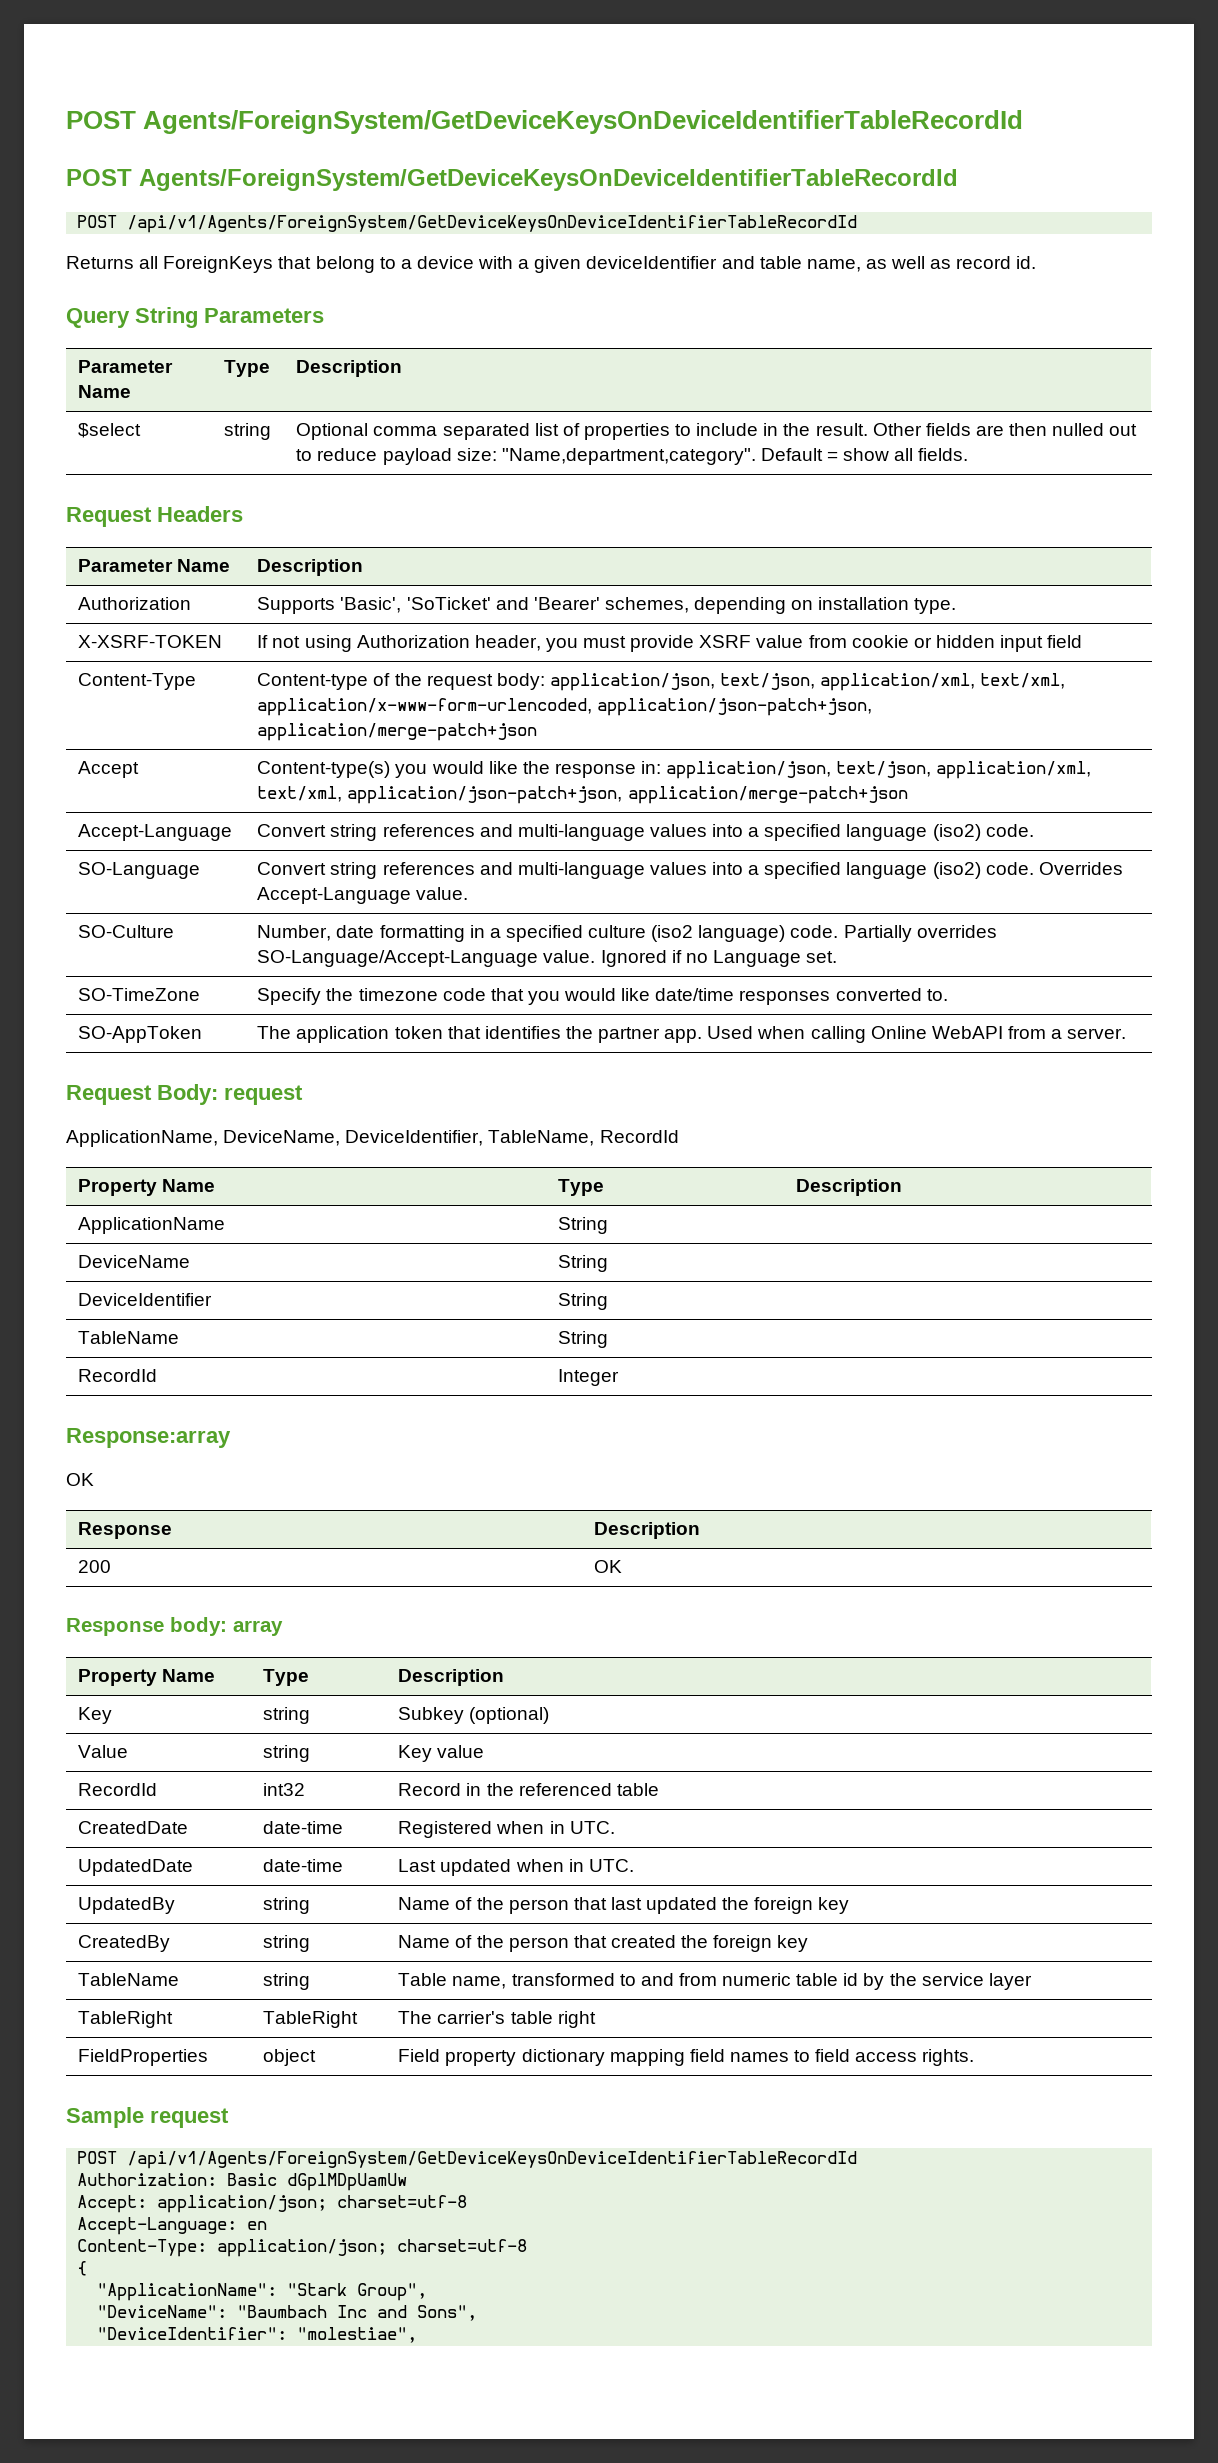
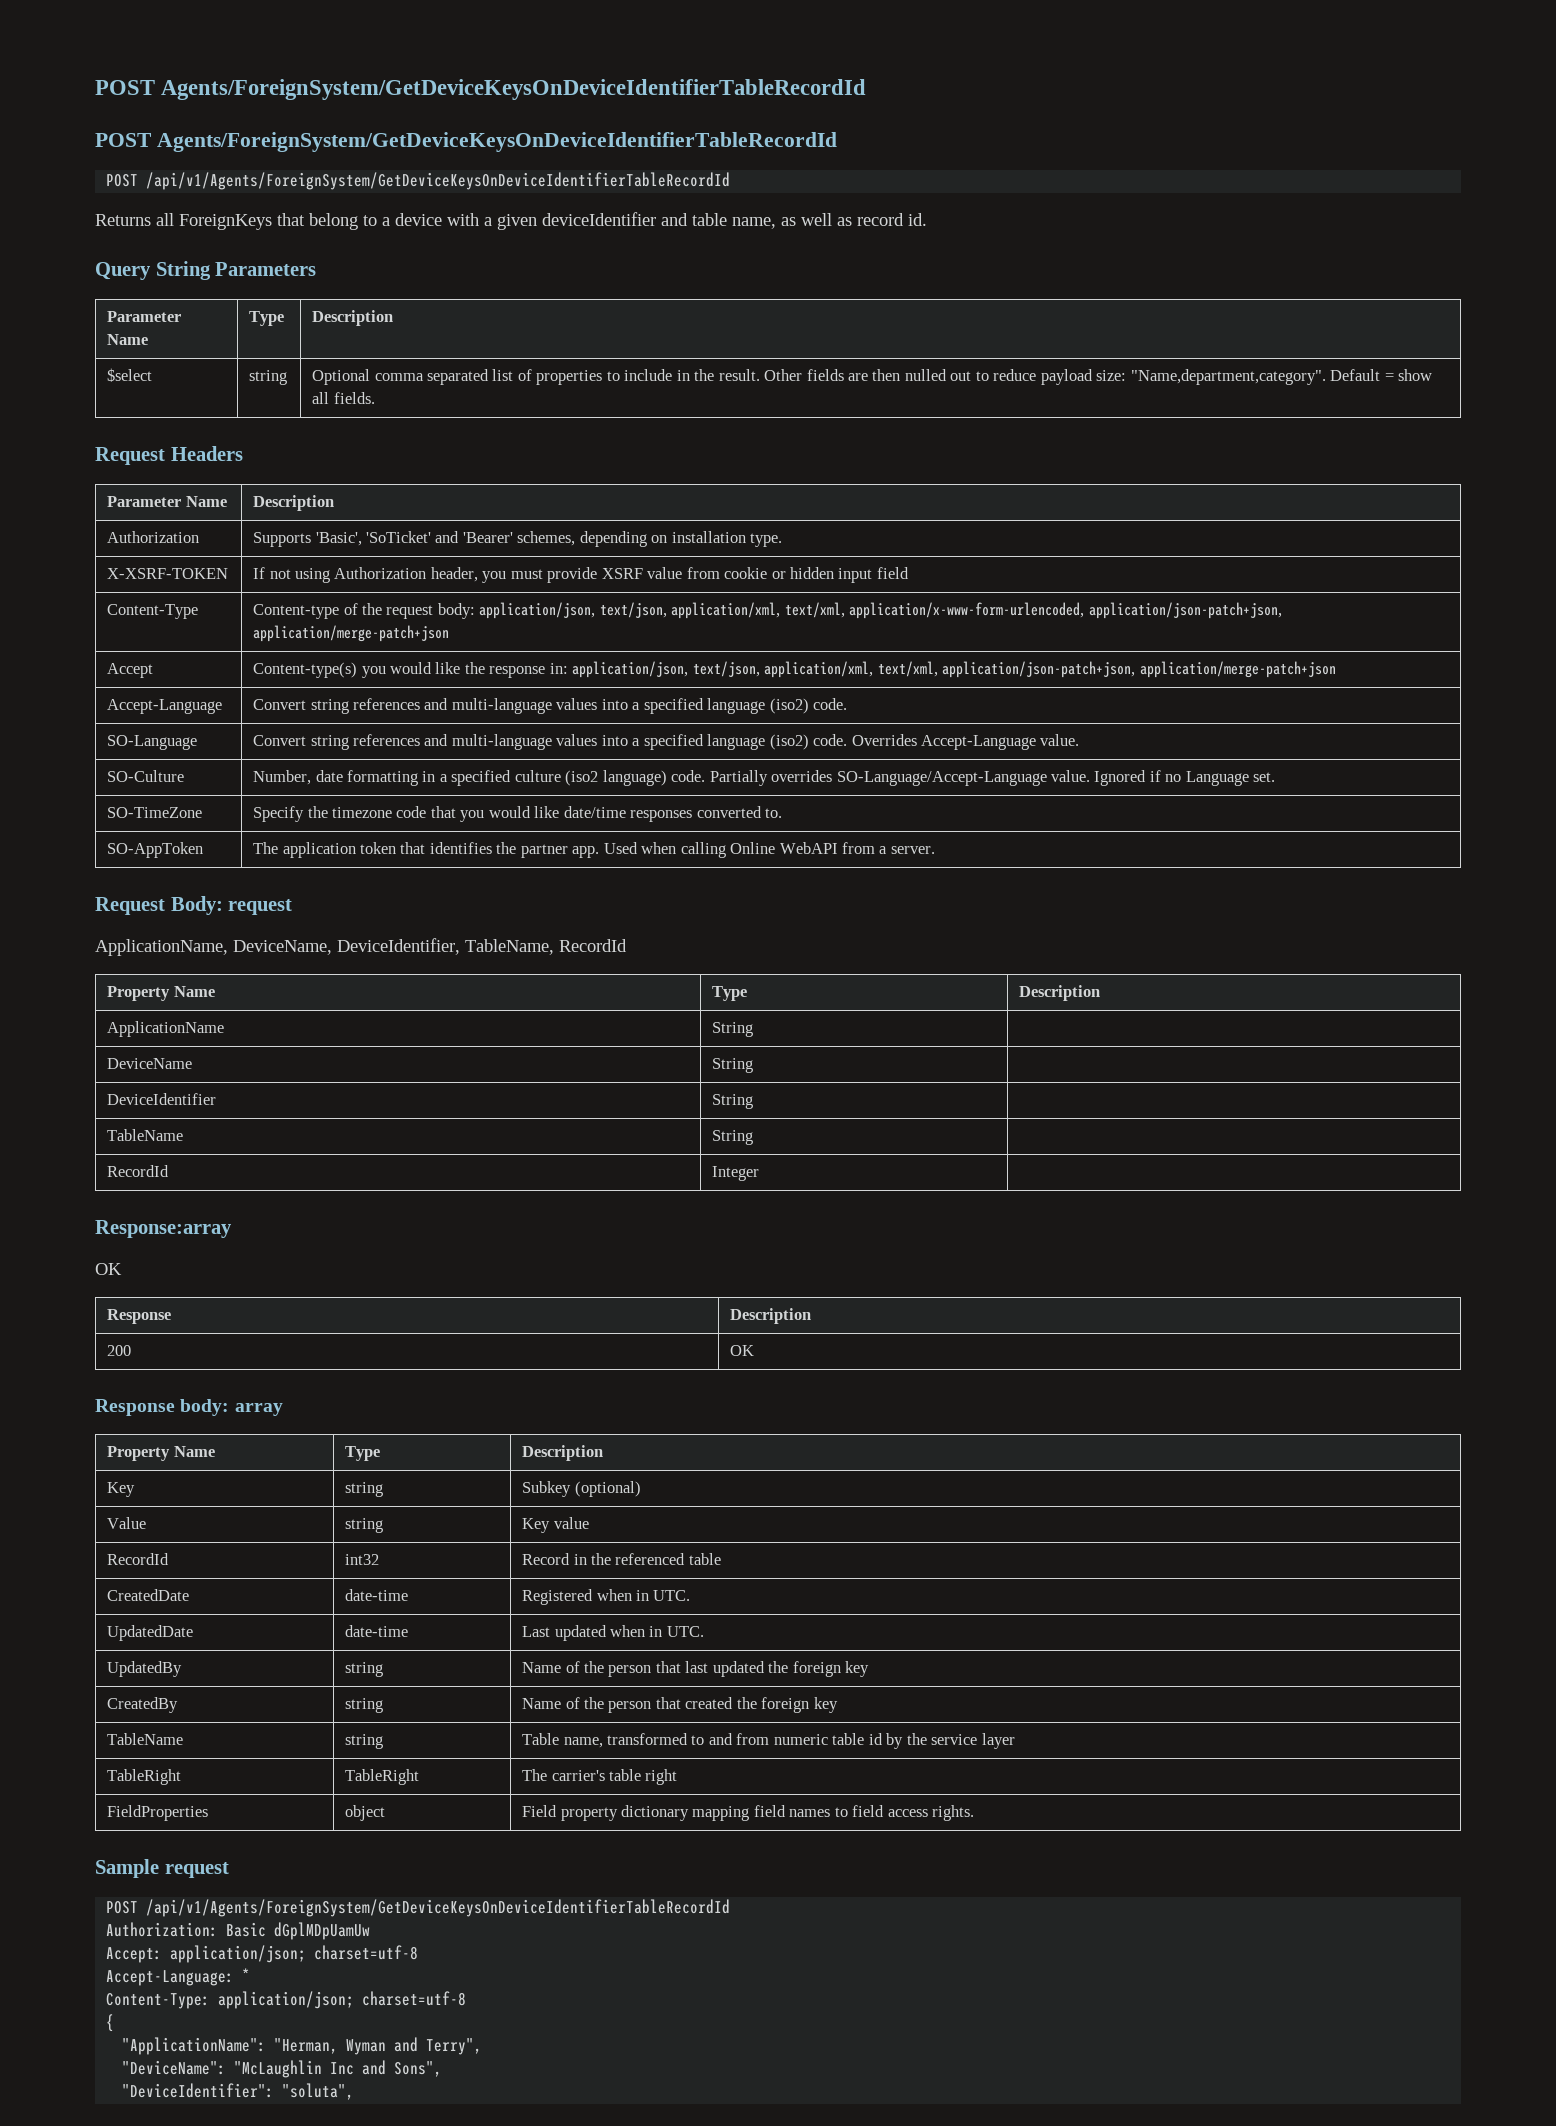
- Accept-Language: en
+ Accept-Language: *
- "ApplicationName": "Stark Group",
+ "ApplicationName": "Herman, Wyman and Terry",
- "DeviceName": "Baumbach Inc and Sons",
+ "DeviceName": "McLaughlin Inc and Sons",
- "DeviceIdentifier": "molestiae",
+ "DeviceIdentifier": "soluta",

